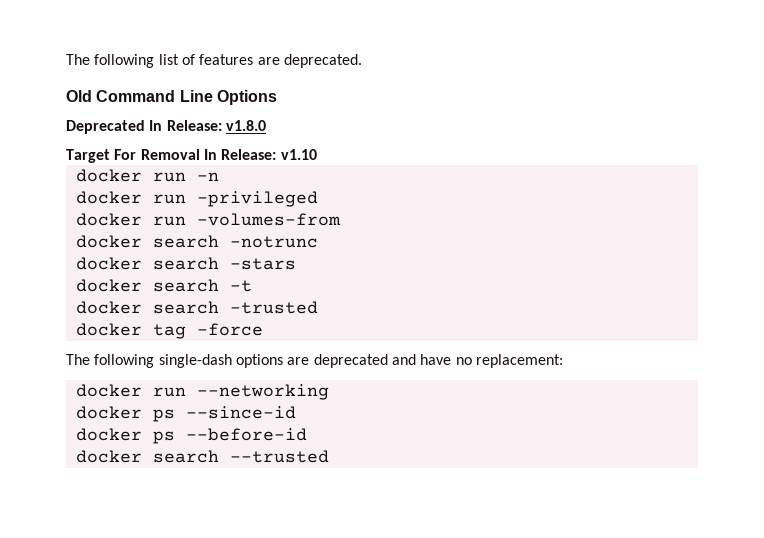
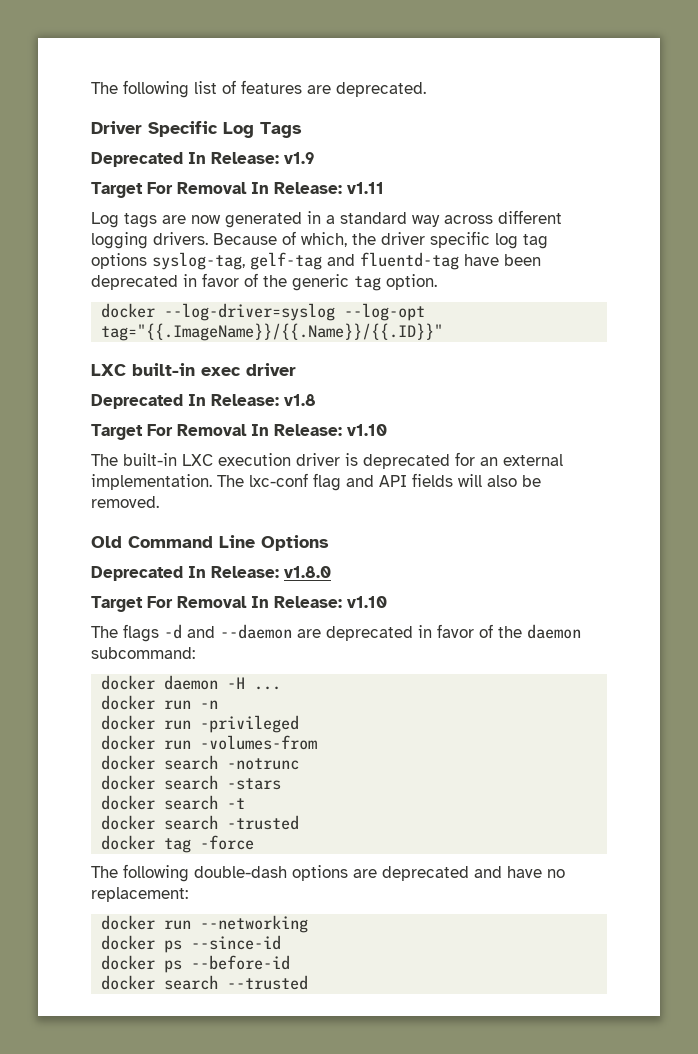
+ Driver Specific Log Tags
+ Deprecated In Release: v1.9
+ Target For Removal In Release: v1.11
+ Log tags are now generated in a standard way across different logging drivers. Because of which, the driver specific log tag options syslog-tag, gelf-tag and fluentd-tag have been deprecated in favor of the generic tag option.
+ docker --log-driver=syslog --log-opt tag="{{.ImageName}}/{{.Name}}/{{.ID}}"
+ LXC built-in exec driver
+ Deprecated In Release: v1.8
+ Target For Removal In Release: v1.10
+ The built-in LXC execution driver is deprecated for an external implementation. The lxc-conf flag and API fields will also be removed.
+ The flags -d and --daemon are deprecated in favor of the daemon subcommand:
+ docker daemon -H ...
- The following single-dash options are deprecated and have no replacement:
+ The following double-dash options are deprecated and have no replacement:

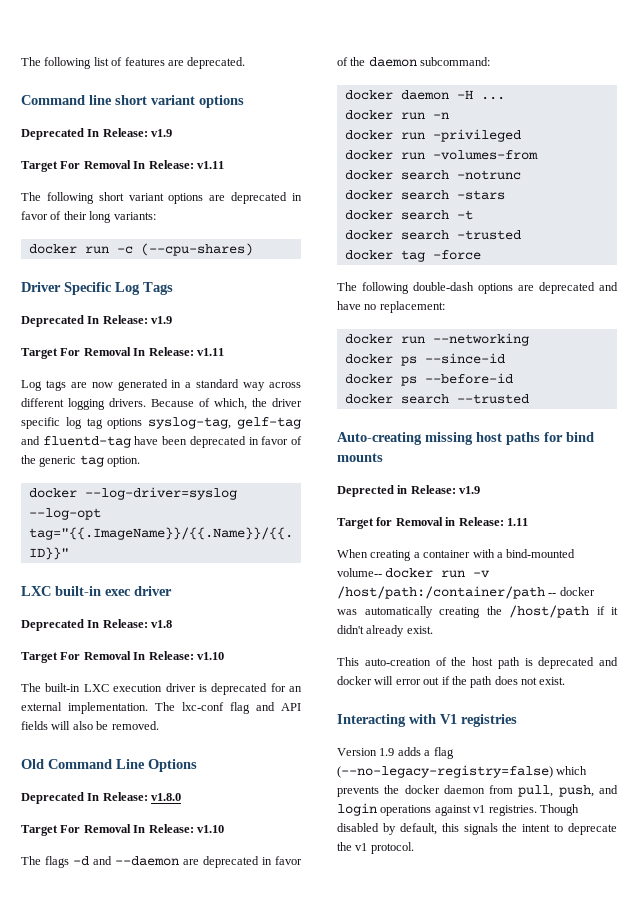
+ Command line short variant options
+ Deprecated In Release: v1.9
+ Target For Removal In Release: v1.11
+ The following short variant options are deprecated in favor of their long variants:
+ docker run -c (--cpu-shares)
+ Auto-creating missing host paths for bind mounts
+ Deprected in Release: v1.9
+ Target for Removal in Release: 1.11
+ When creating a container with a bind-mounted volume-- docker run -v /host/path:/container/path -- docker was automatically creating the /host/path if it didn't already exist.
+ This auto-creation of the host path is deprecated and docker will error out if the path does not exist.
+ Interacting with V1 registries
+ Version 1.9 adds a flag (--no-legacy-registry=false) which prevents the docker daemon from pull, push, and login operations against v1 registries. Though disabled by default, this signals the intent to deprecate the v1 protocol.

